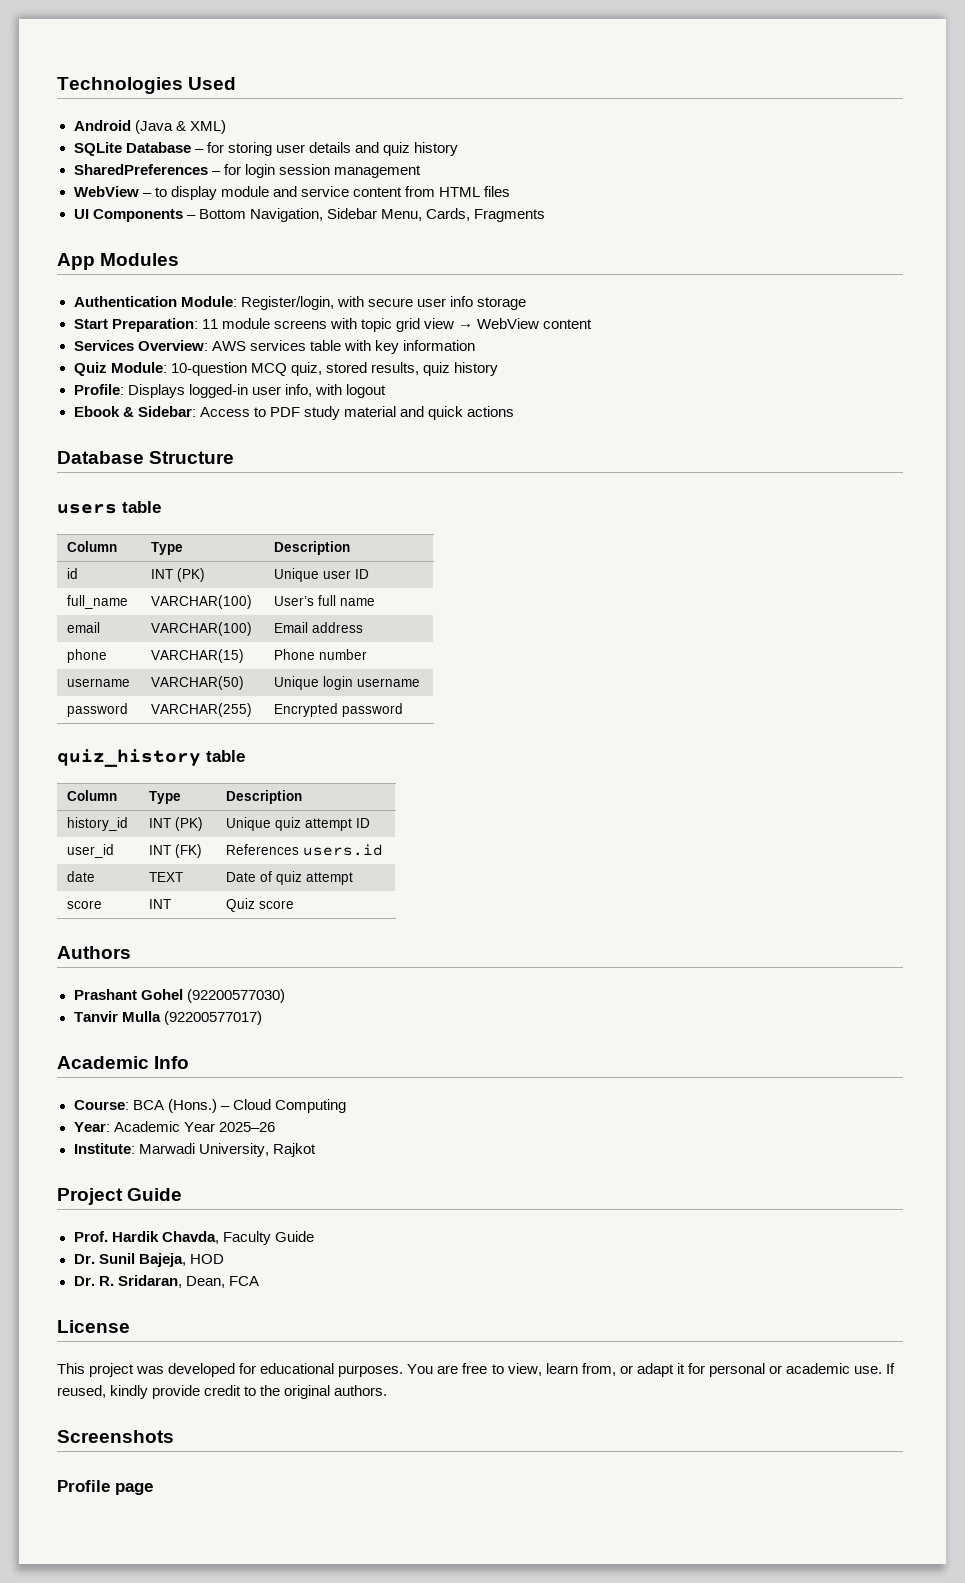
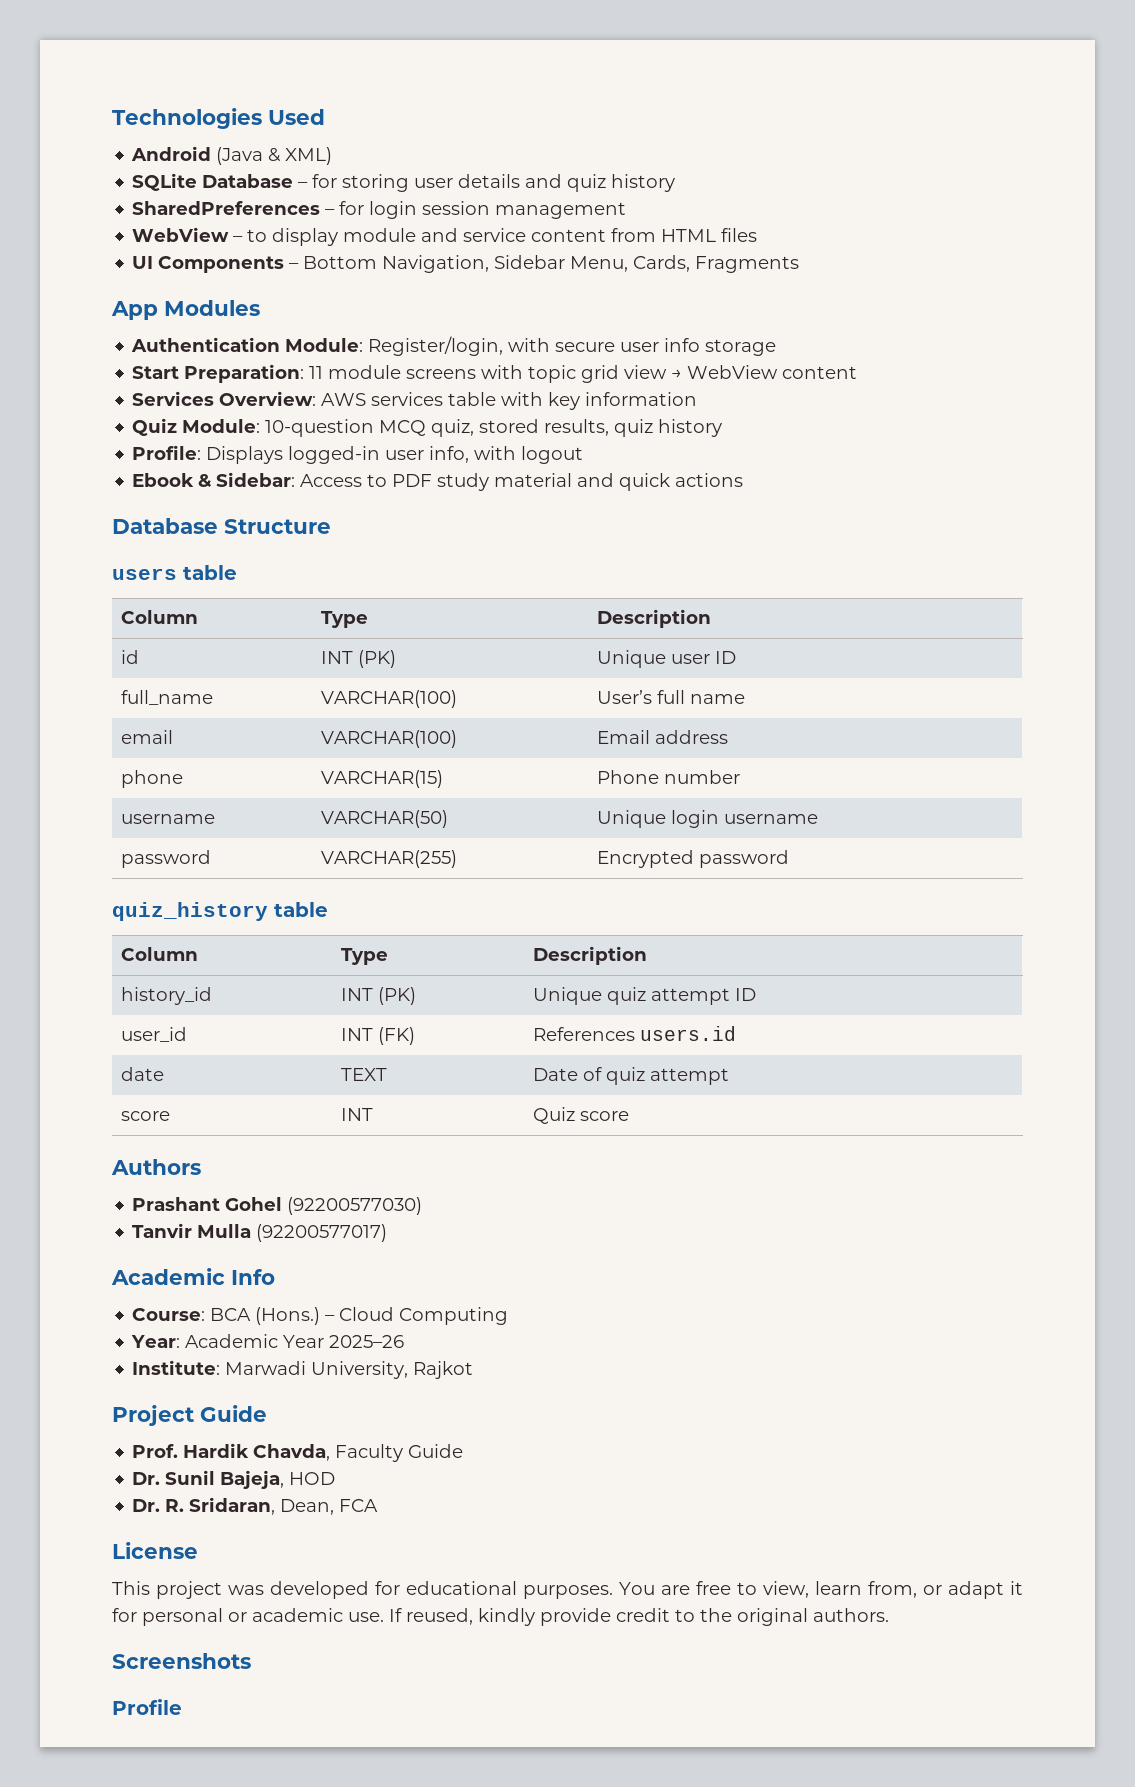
- Profile page
+ Profile

